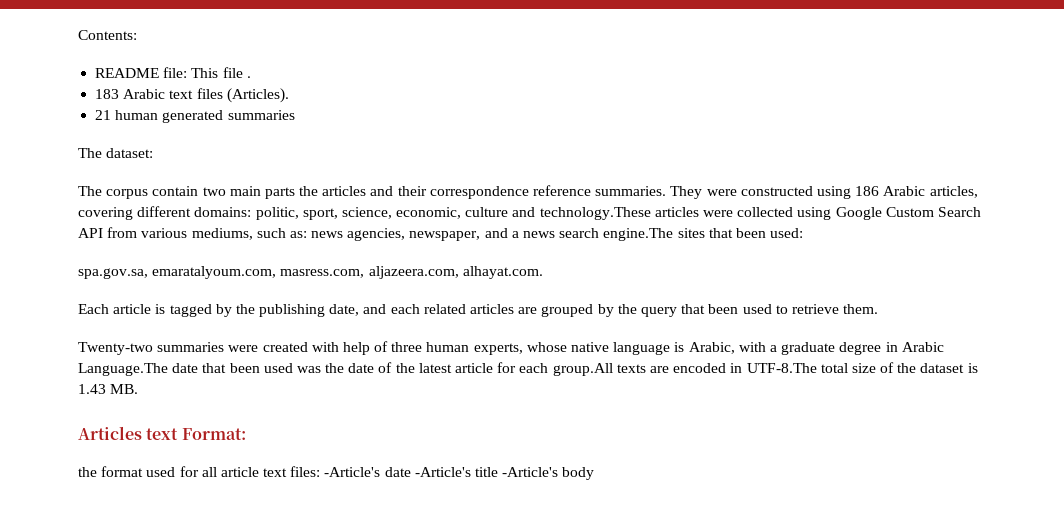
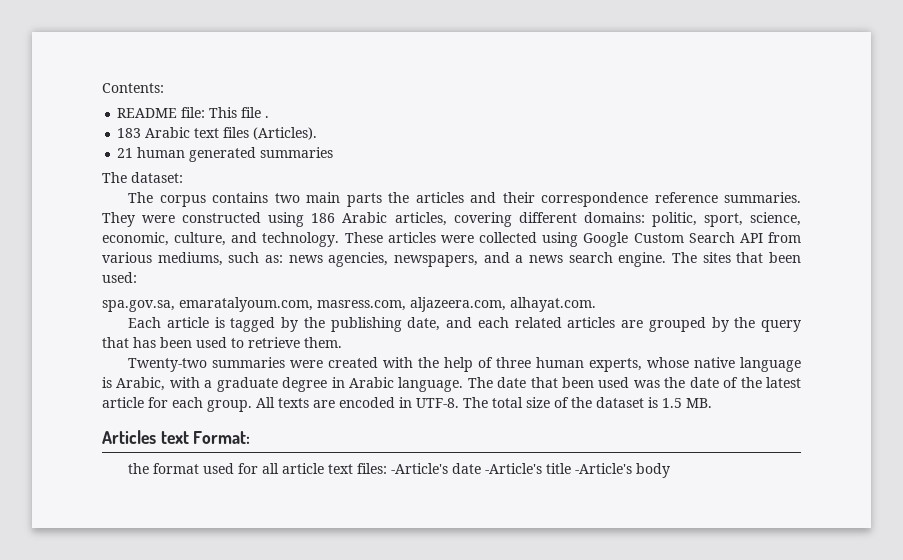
- The corpus contain two main parts the articles and their correspondence reference summaries.
+ The corpus contains two main parts the articles and their correspondence reference summaries.
- They were constructed using 186 Arabic articles, covering different domains: politic, sport, science, economic, culture and technology.These articles were collected using Google Custom Search API from various mediums, such as: news agencies, newspaper, and a news search engine.The sites that been used:
+ They were constructed using 186 Arabic articles, covering different domains: politic, sport, science, economic, culture, and technology. These articles were collected using Google Custom Search API from various mediums, such as: news agencies, newspapers, and a news search engine. The sites that been used:
- Each article is tagged by the publishing date, and each related articles are grouped by the query that been used to retrieve them.
+ Each article is tagged by the publishing date, and each related articles are grouped by the query that has been used to retrieve them.
- Twenty-two summaries were created with help of three human experts, whose native language is Arabic, with a graduate degree in Arabic Language.The date that been used was the date of the latest article for each group.All texts are encoded in UTF-8.The total size of the dataset is 1.43 MB.
+ Twenty-two summaries were created with the help of three human experts, whose native language is Arabic, with a graduate degree in Arabic language. The date that been used was the date of the latest article for each group. All texts are encoded in UTF-8. The total size of the dataset is 1.5 MB.

